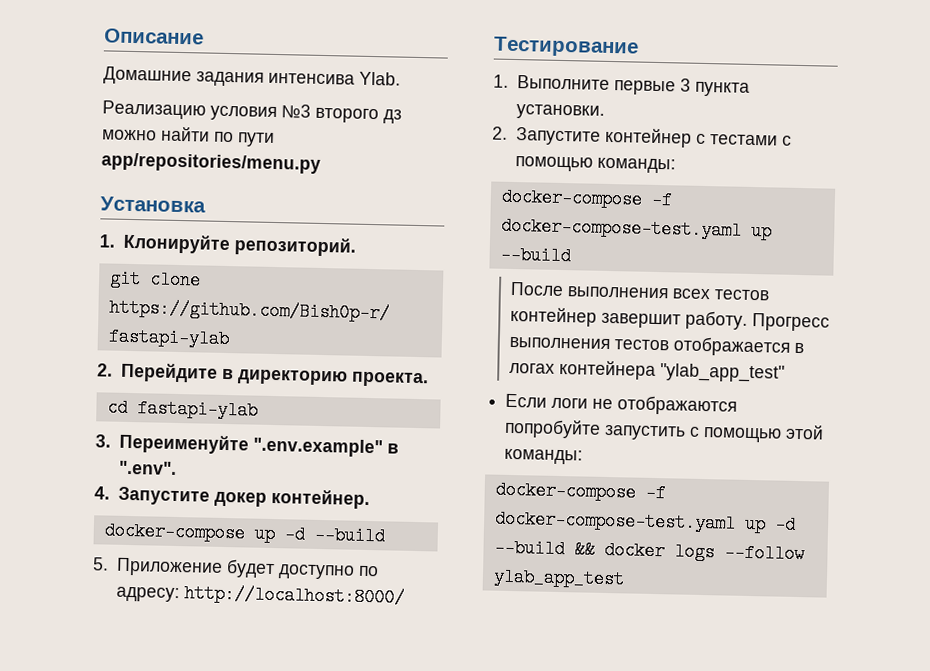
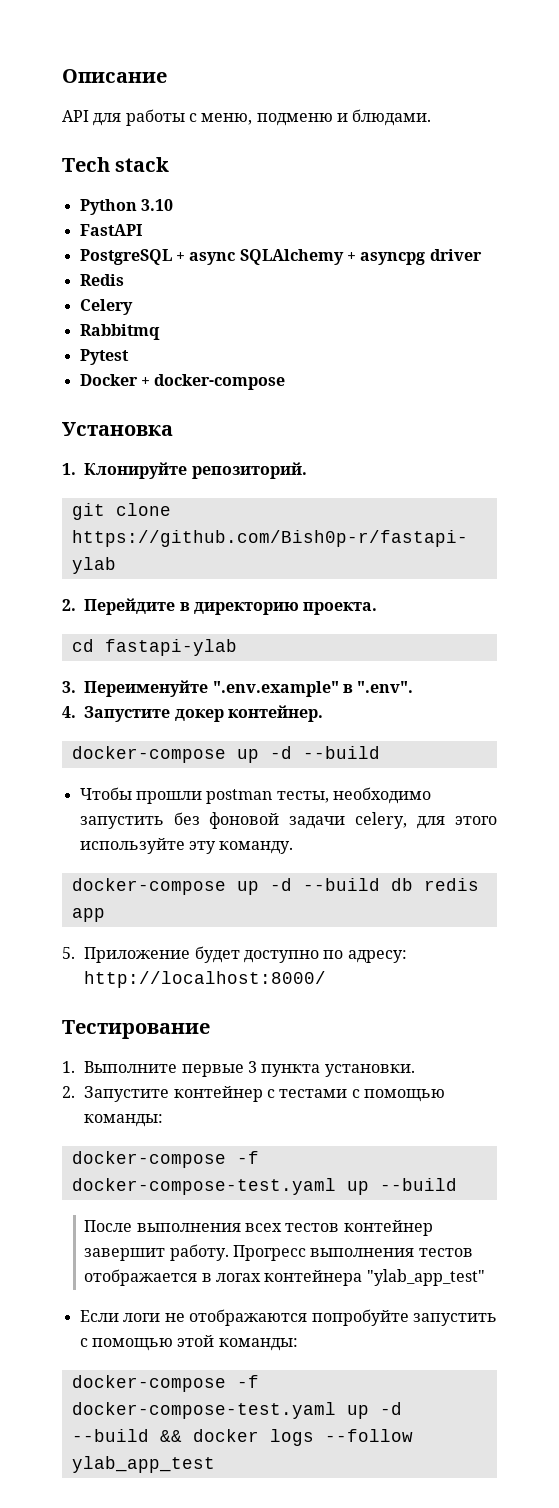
- Домашние задания интенсива Ylab.
- Реализацию условия №3 второго дз можно найти по пути app/repositories/menu.py
+ API для работы с меню, подменю и блюдами.
+ Tech stack
+ Python 3.10
+ FastAPI
+ PostgreSQL + async SQLAlchemy + asyncpg driver
+ Redis
+ Celery
+ Rabbitmq
+ Pytest
+ Docker + docker-compose
+ Чтобы прошли postman тесты, необходимо запустить без фоновой задачи celery, для этого используйте эту команду.
+ docker-compose up -d --build db redis app

